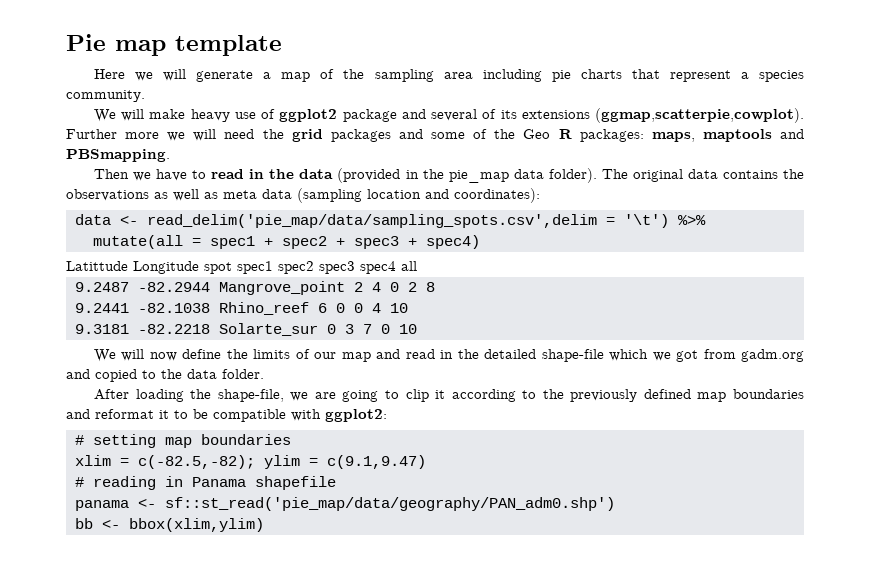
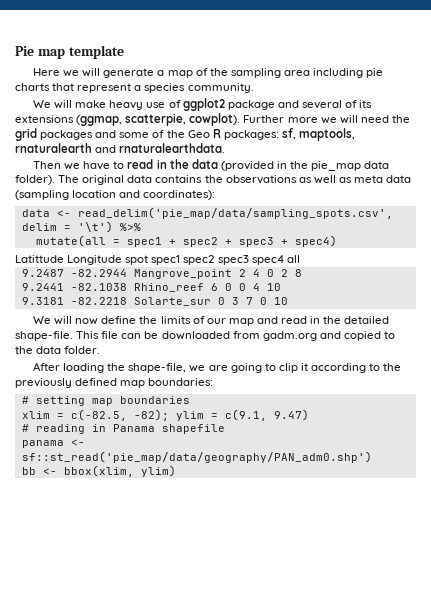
- We will make heavy use of ggplot2 package and several of its extensions (ggmap,scatterpie,cowplot).
+ We will make heavy use of ggplot2 package and several of its extensions (ggmap, scatterpie, cowplot).
- Further more we will need the grid packages and some of the Geo R packages: maps, maptools and PBSmapping.
+ Further more we will need the grid packages and some of the Geo R packages: sf, maptools, rnaturalearth and rnaturalearthdata.
- data <- read_delim('pie_map/data/sampling_spots.csv',delim = '\t') %>%
+ data <- read_delim('pie_map/data/sampling_spots.csv', delim = '\t') %>%
- We will now define the limits of our map and read in the detailed shape-file which we got from gadm.org and copied to the data folder.
+ We will now define the limits of our map and read in the detailed shape-file. This file can be downloaded from gadm.org and copied to the data folder.
- After loading the shape-file, we are going to clip it according to the previously defined map boundaries and reformat it to be compatible with ggplot2:
+ After loading the shape-file, we are going to clip it according to the previously defined map boundaries:
- xlim = c(-82.5,-82); ylim = c(9.1,9.47)
+ xlim = c(-82.5, -82); ylim = c(9.1, 9.47)
- bb <- bbox(xlim,ylim)
+ bb <- bbox(xlim, ylim)

